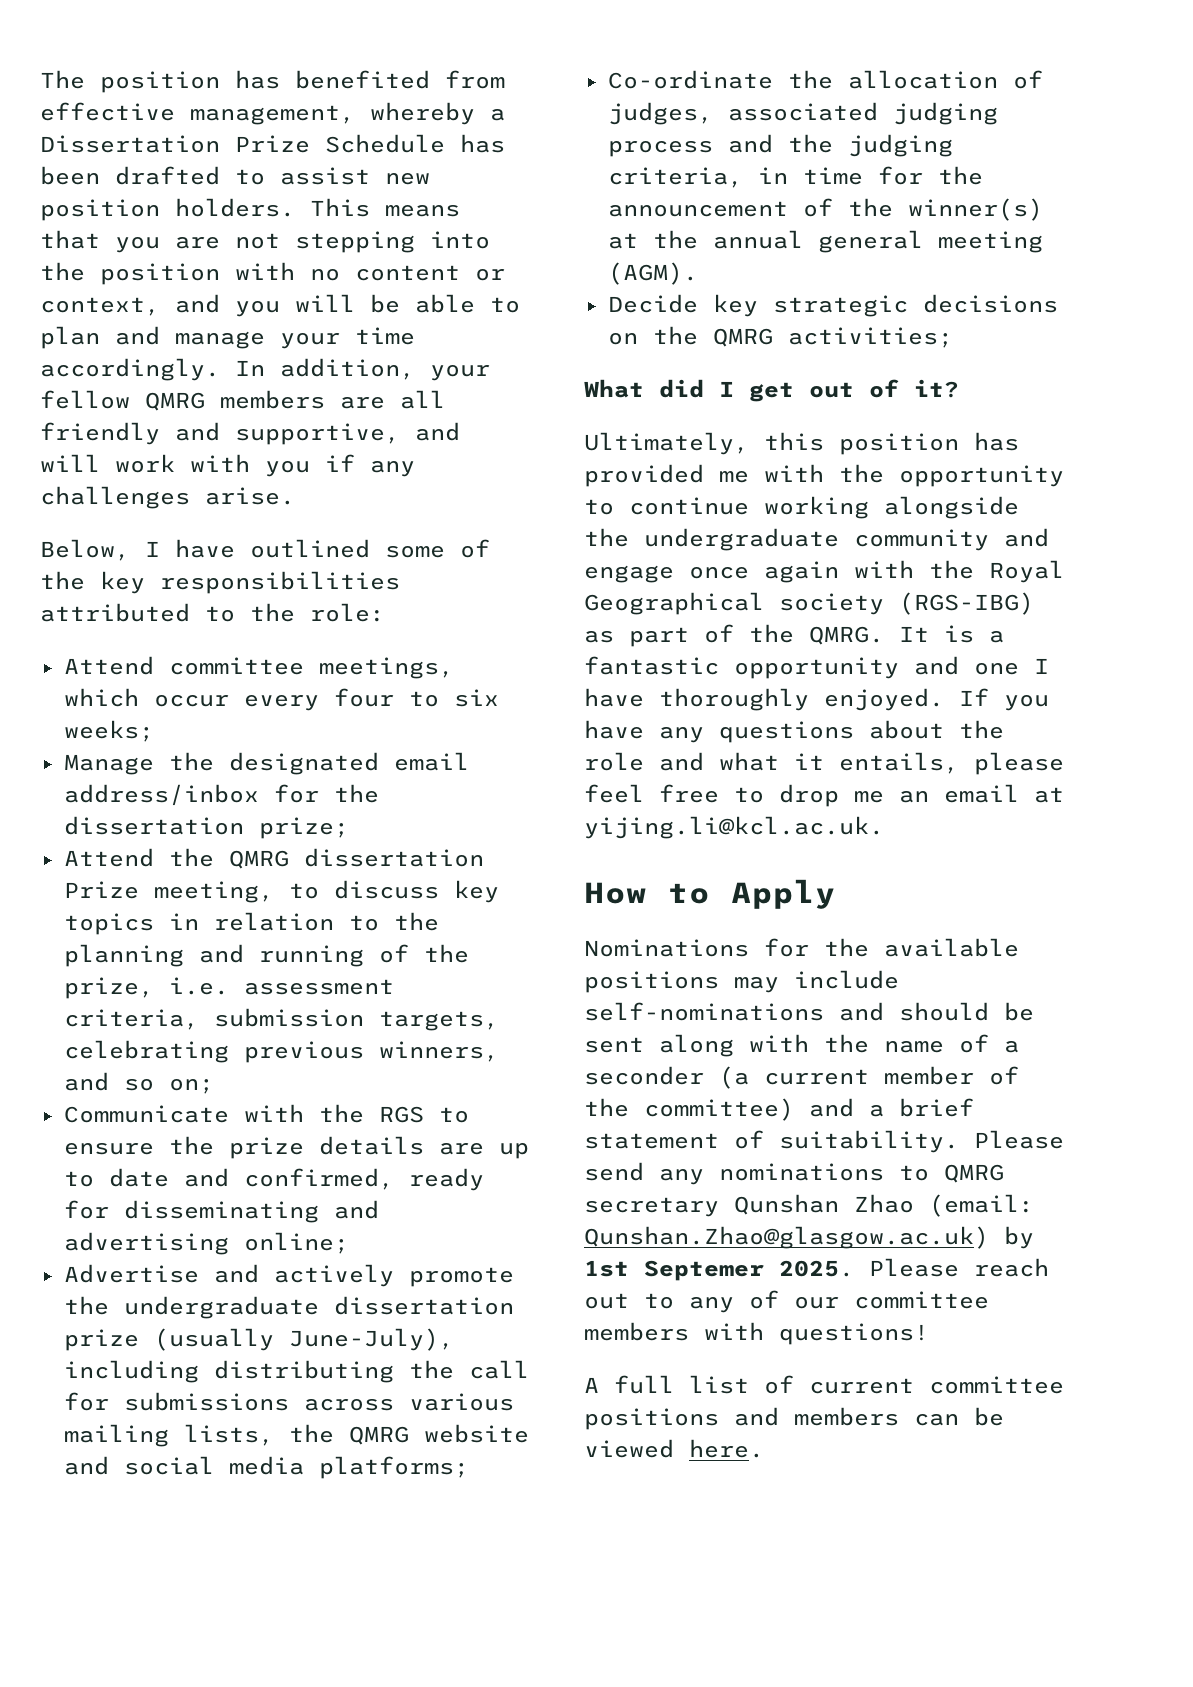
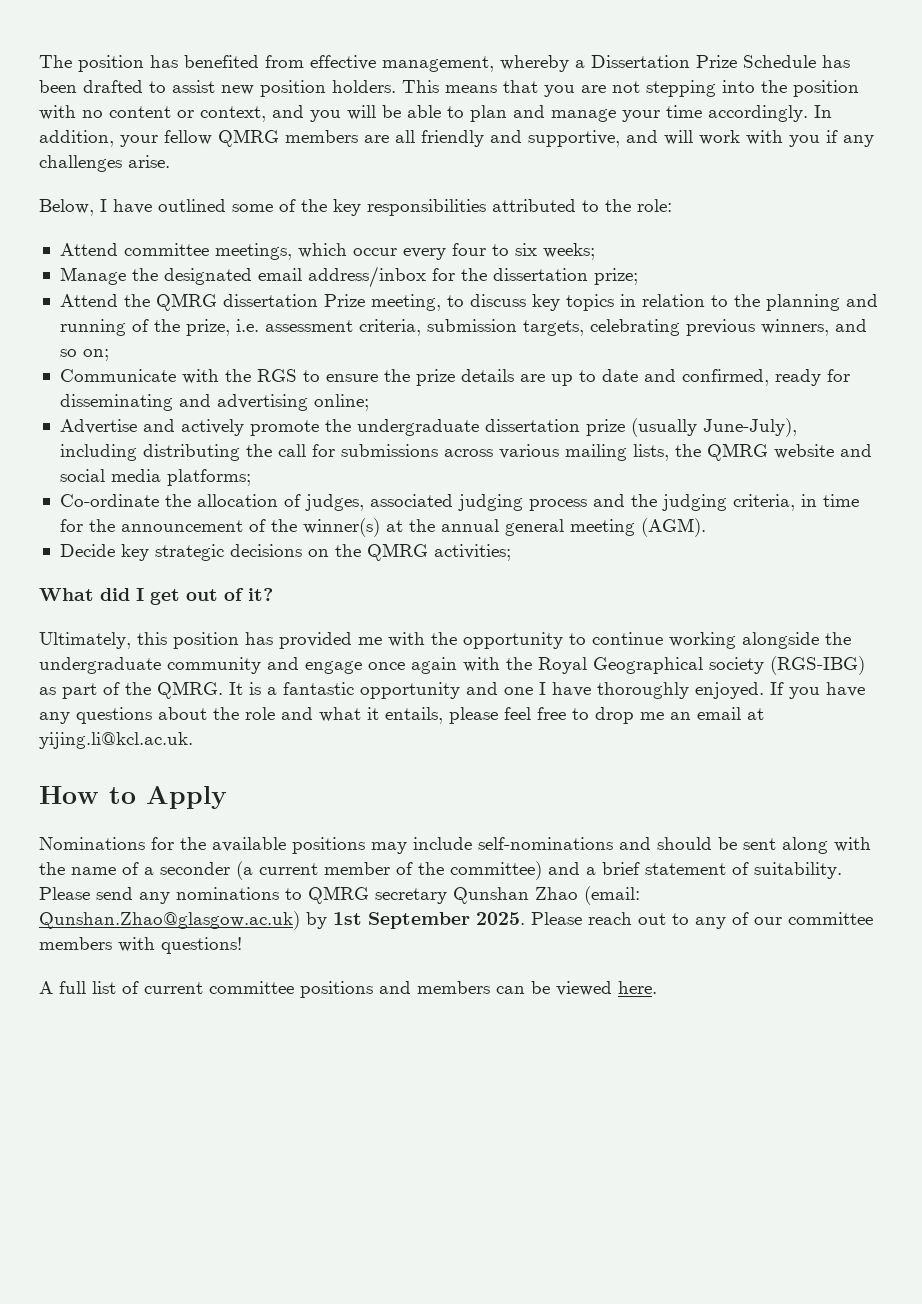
- Please send any nominations to QMRG secretary Qunshan Zhao (email: Qunshan.Zhao@glasgow.ac.uk) by 1st Septemer 2025.
+ Please send any nominations to QMRG secretary Qunshan Zhao (email: Qunshan.Zhao@glasgow.ac.uk) by 1st September 2025.

